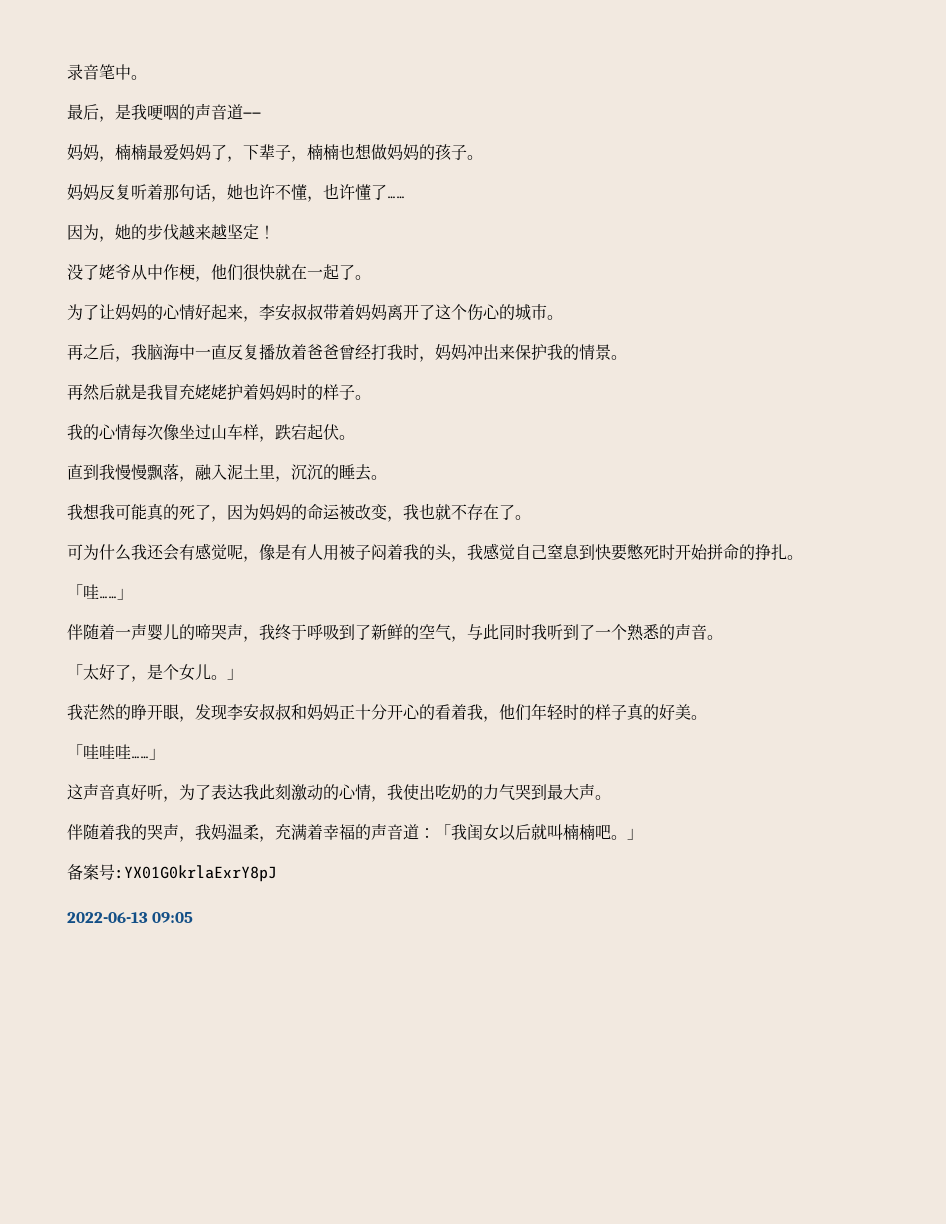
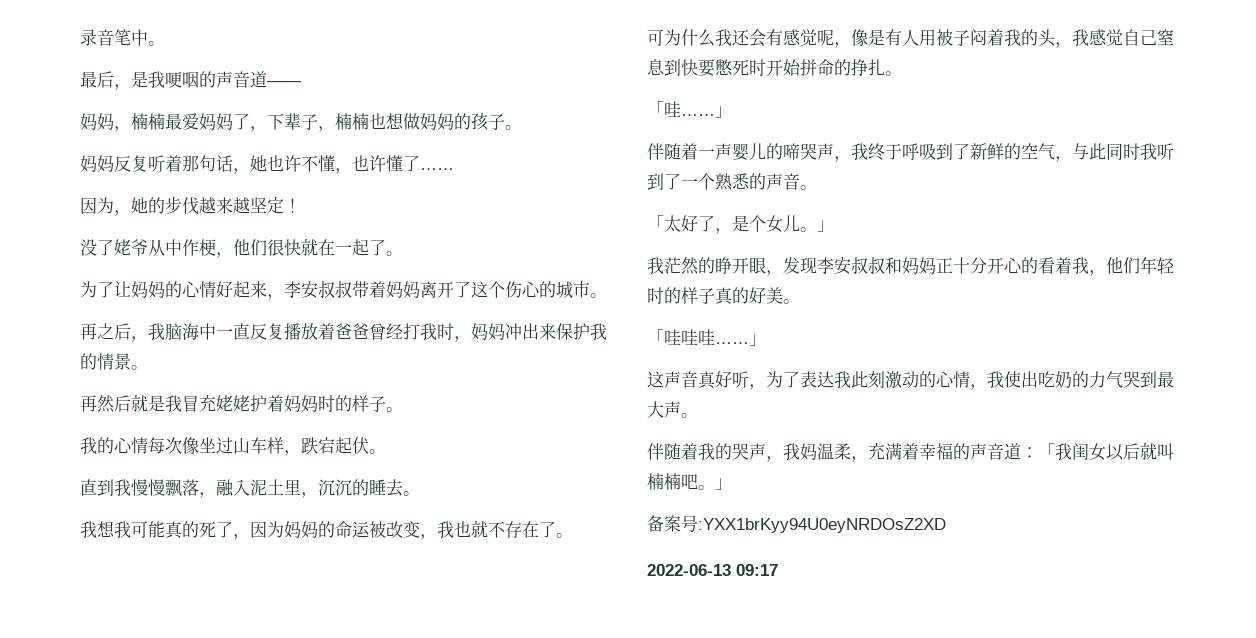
- 备案号:YX01G0krlaExrY8pJ
+ 备案号:YXX1brKyy94U0eyNRDOsZ2XD
- 2022-06-13 09:05
+ 2022-06-13 09:17

